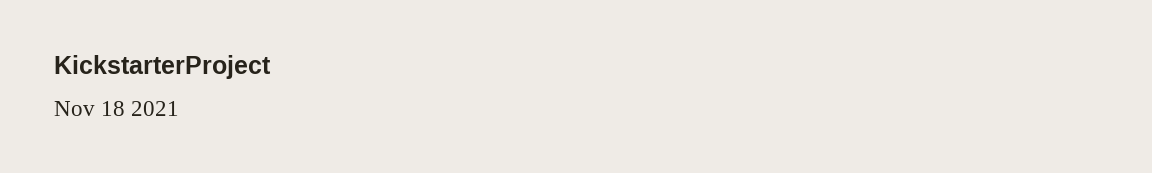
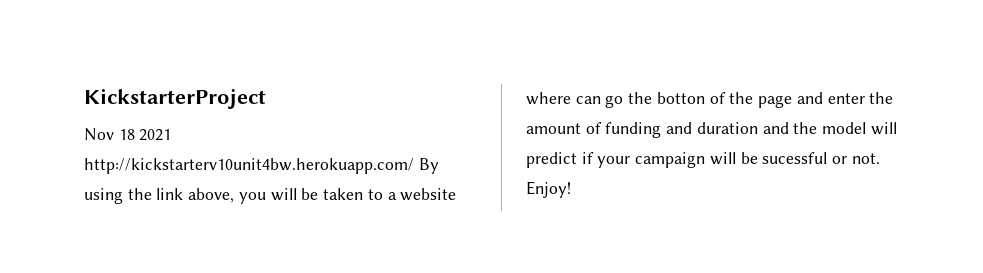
- Nov 18 2021
+ Nov 18 2021 http://kickstarterv10unit4bw.herokuapp.com/ By using the link above, you will be taken to a website where can go the botton of the page and enter the amount of funding and duration and the model will predict if your campaign will be sucessful or not. Enjoy!

